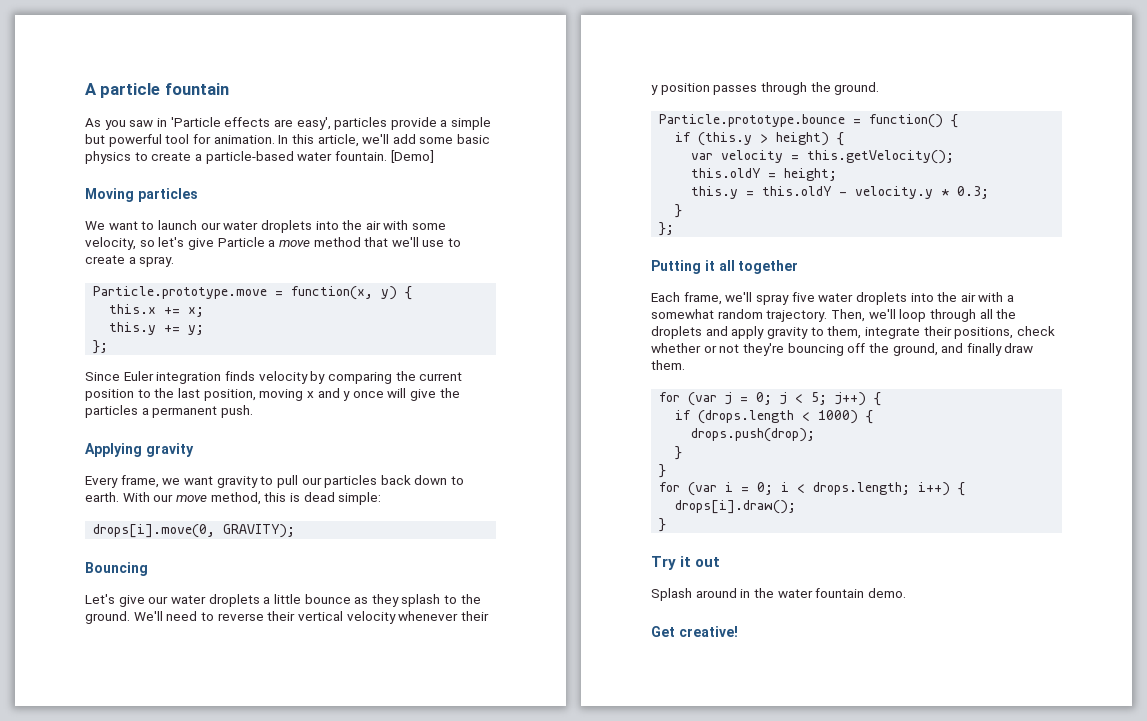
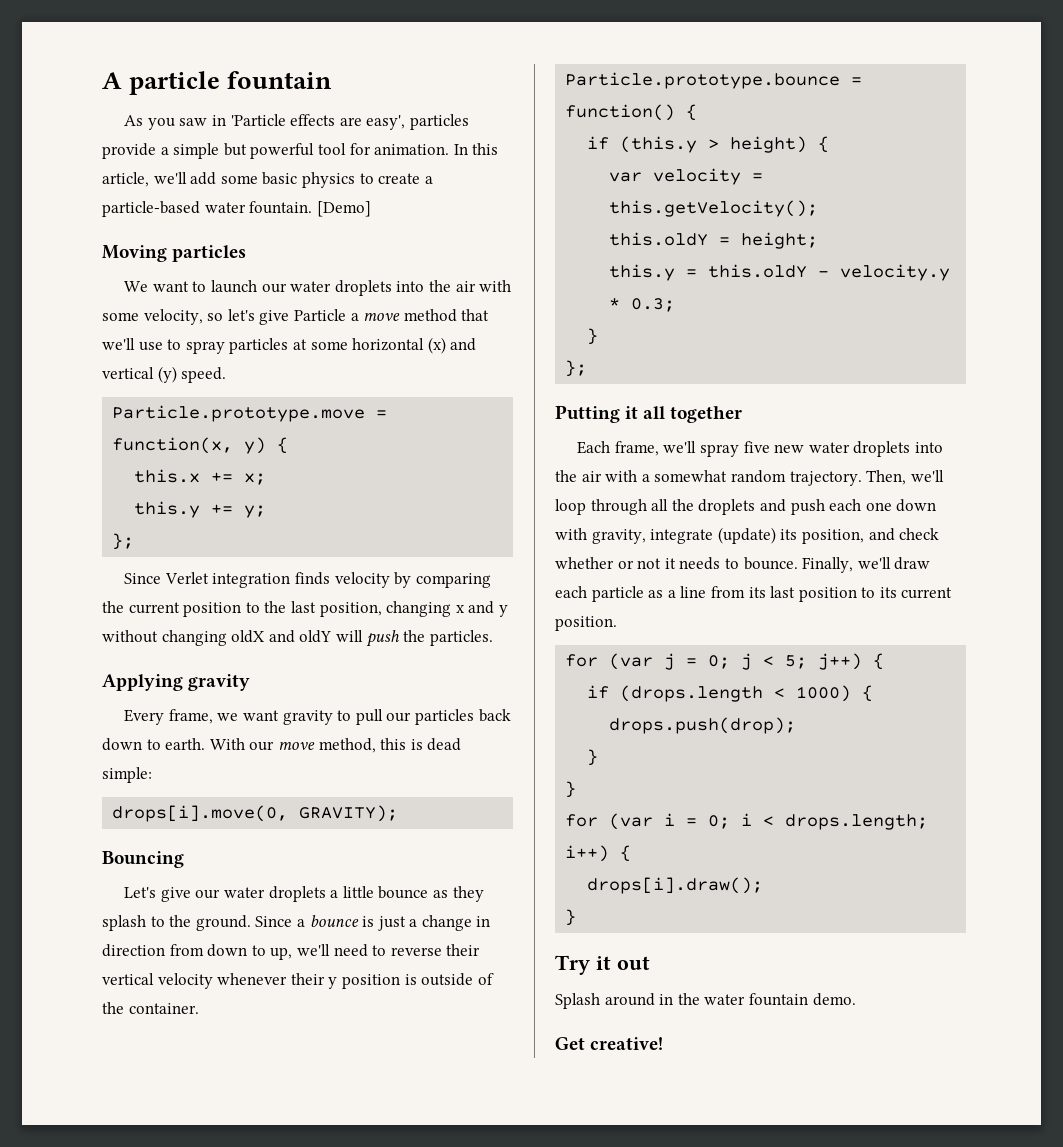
- We want to launch our water droplets into the air with some velocity, so let's give Particle a move method that we'll use to create a spray.
+ We want to launch our water droplets into the air with some velocity, so let's give Particle a move method that we'll use to spray particles at some horizontal (x) and vertical (y) speed.
- Since Euler integration finds velocity by comparing the current position to the last position, moving x and y once will give the particles a permanent push.
+ Since Verlet integration finds velocity by comparing the current position to the last position, changing x and y without changing oldX and oldY will push the particles.
- We'll need to reverse their vertical velocity whenever their y position passes through the ground.
+ Since a bounce is just a change in direction from down to up, we'll need to reverse their vertical velocity whenever their y position is outside of the container.
- Each frame, we'll spray five water droplets into the air with a somewhat random trajectory.
+ Each frame, we'll spray five new water droplets into the air with a somewhat random trajectory.
- Then, we'll loop through all the droplets and apply gravity to them, integrate their positions, check whether or not they're bouncing off the ground, and finally draw them.
+ Then, we'll loop through all the droplets and push each one down with gravity, integrate (update) its position, and check whether or not it needs to bounce. Finally, we'll draw each particle as a line from its last position to its current position.

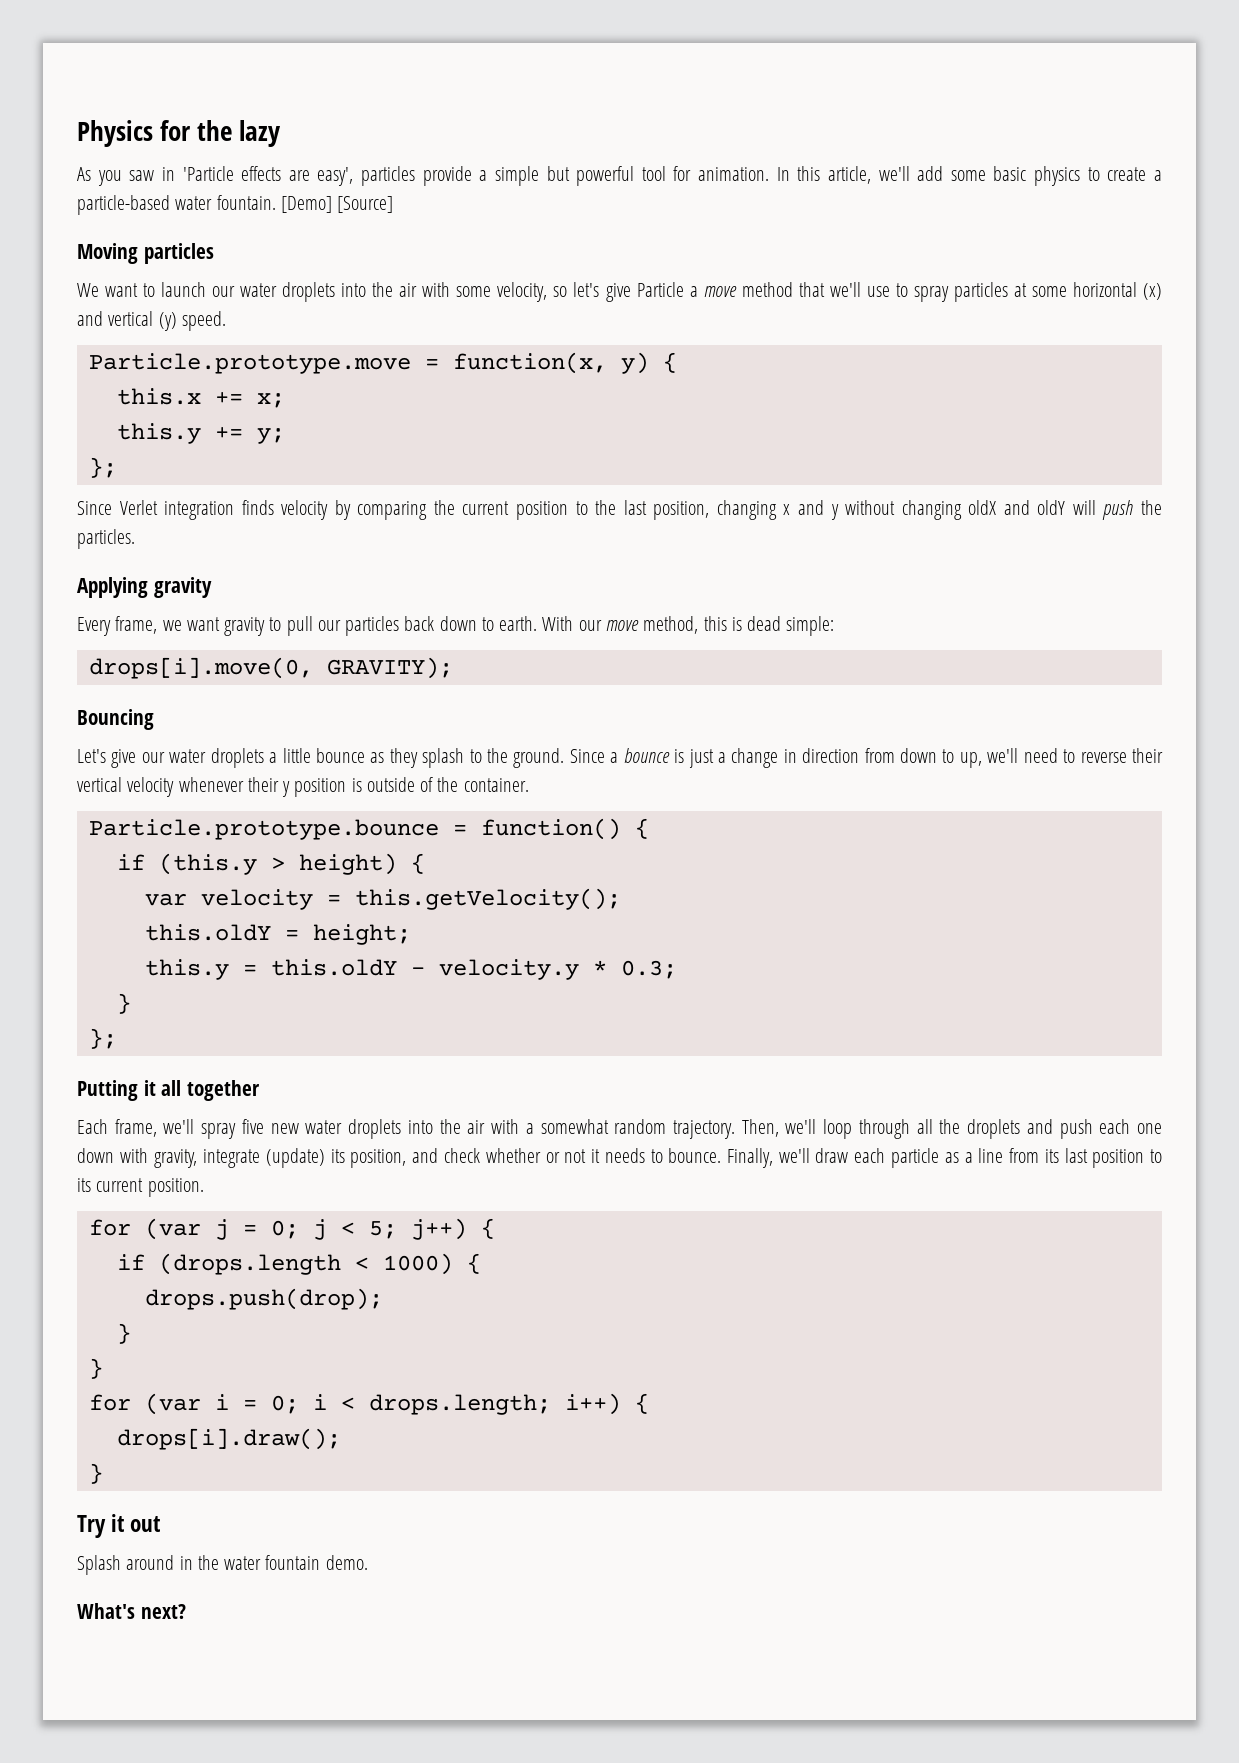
- A particle fountain
+ Physics for the lazy
- [Demo]
+ [Demo] [Source]
- Get creative!
+ What's next?

